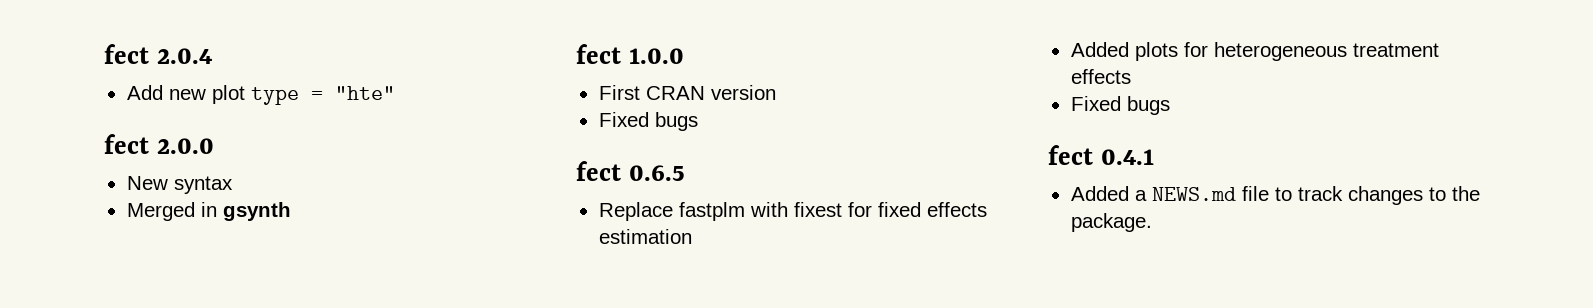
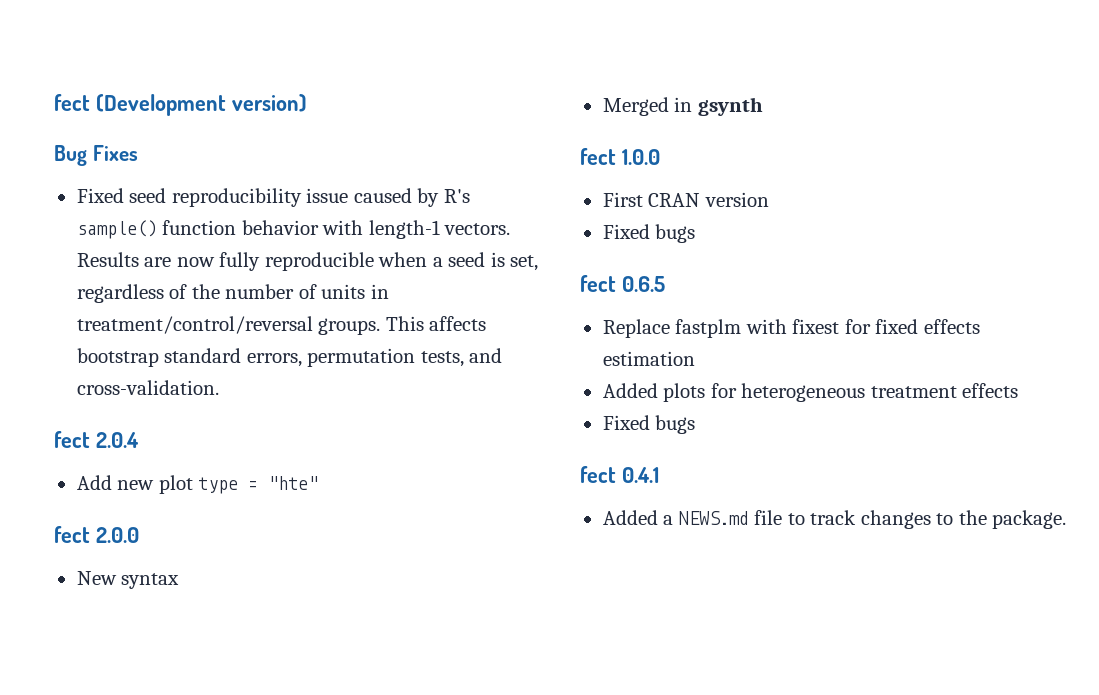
+ fect (Development version)
+ Bug Fixes
+ Fixed seed reproducibility issue caused by R's sample() function behavior with length-1 vectors. Results are now fully reproducible when a seed is set, regardless of the number of units in treatment/control/reversal groups. This affects bootstrap standard errors, permutation tests, and cross-validation.

